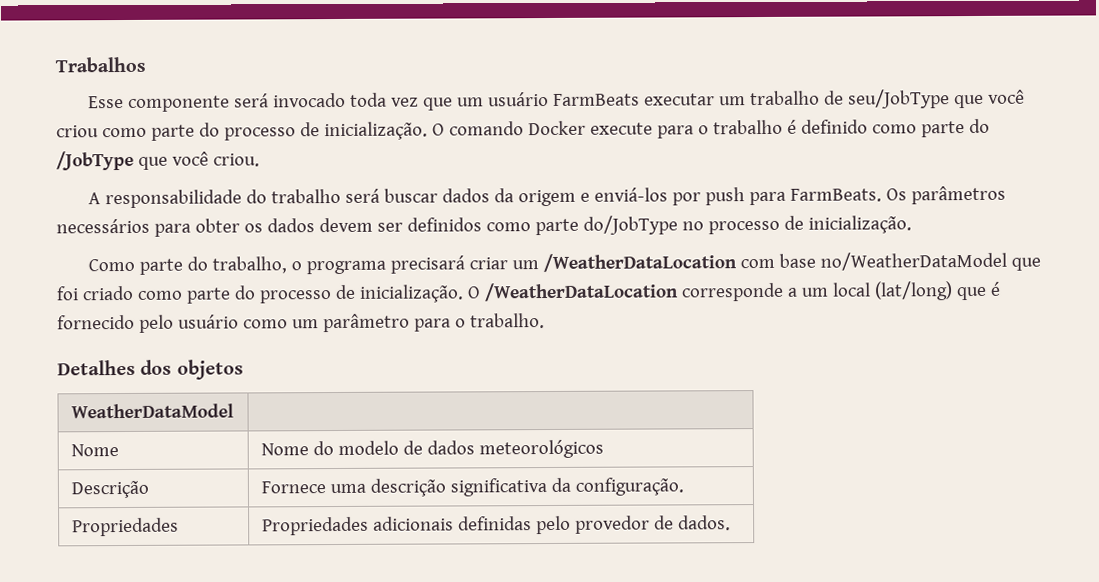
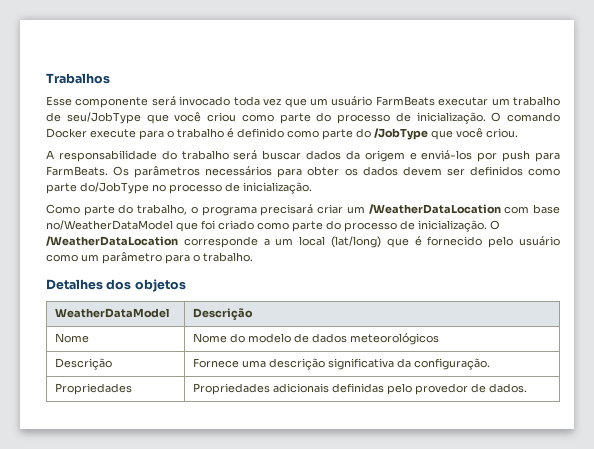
- WeatherDataModel |
+ WeatherDataModel | Descrição

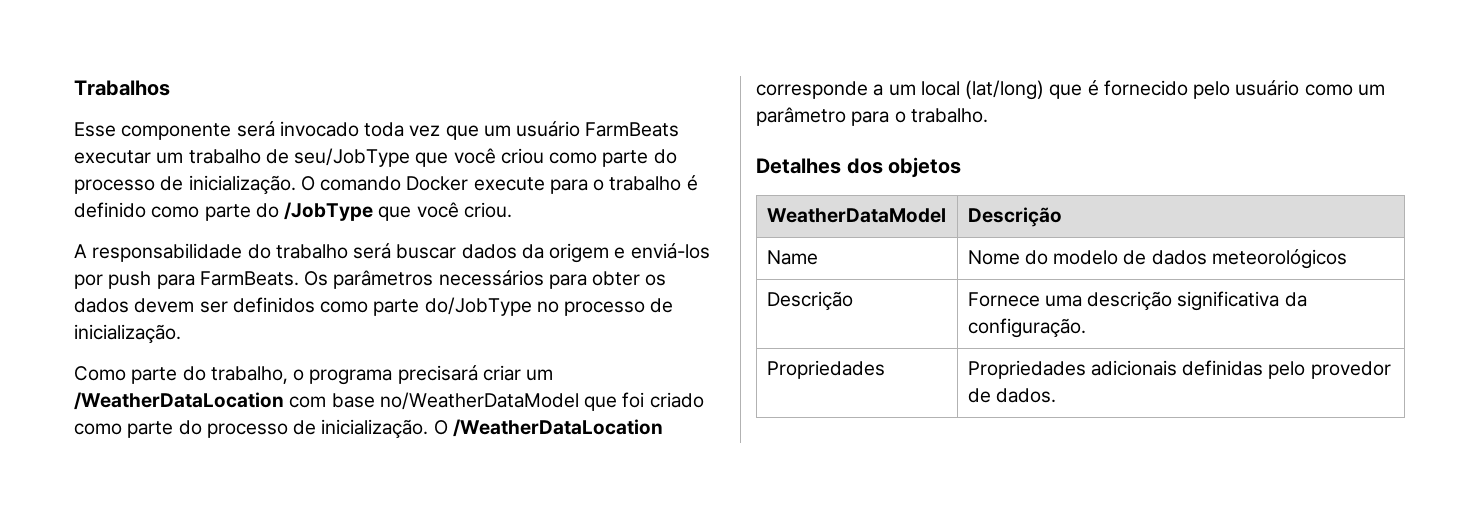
- Nome | Nome do modelo de dados meteorológicos
+ Name | Nome do modelo de dados meteorológicos

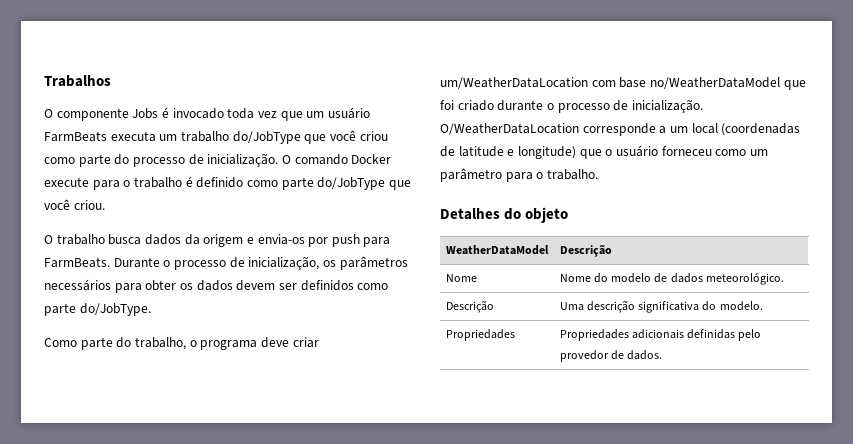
- Esse componente será invocado toda vez que um usuário FarmBeats executar um trabalho de seu/JobType que você criou como parte do processo de inicialização.
+ O componente Jobs é invocado toda vez que um usuário FarmBeats executa um trabalho do/JobType que você criou como parte do processo de inicialização.
- O comando Docker execute para o trabalho é definido como parte do /JobType que você criou.
+ O comando Docker execute para o trabalho é definido como parte do/JobType que você criou.
- A responsabilidade do trabalho será buscar dados da origem e enviá-los por push para FarmBeats.
+ O trabalho busca dados da origem e envia-os por push para FarmBeats.
- Os parâmetros necessários para obter os dados devem ser definidos como parte do/JobType no processo de inicialização.
+ Durante o processo de inicialização, os parâmetros necessários para obter os dados devem ser definidos como parte do/JobType.
- Como parte do trabalho, o programa precisará criar um /WeatherDataLocation com base no/WeatherDataModel que foi criado como parte do processo de inicialização. O /WeatherDataLocation corresponde a um local (lat/long) que é fornecido pelo usuário como um parâmetro para o trabalho.
+ Como parte do trabalho, o programa deve criar um/WeatherDataLocation com base no/WeatherDataModel que foi criado durante o processo de inicialização. O/WeatherDataLocation corresponde a um local (coordenadas de latitude e longitude) que o usuário forneceu como um parâmetro para o trabalho.
- Detalhes dos objetos
+ Detalhes do objeto
- Name | Nome do modelo de dados meteorológicos
+ Nome | Nome do modelo de dados meteorológico.
- Descrição | Fornece uma descrição significativa da configuração.
+ Descrição | Uma descrição significativa do modelo.

